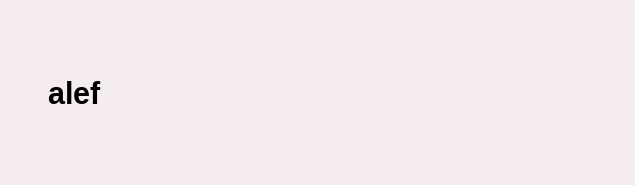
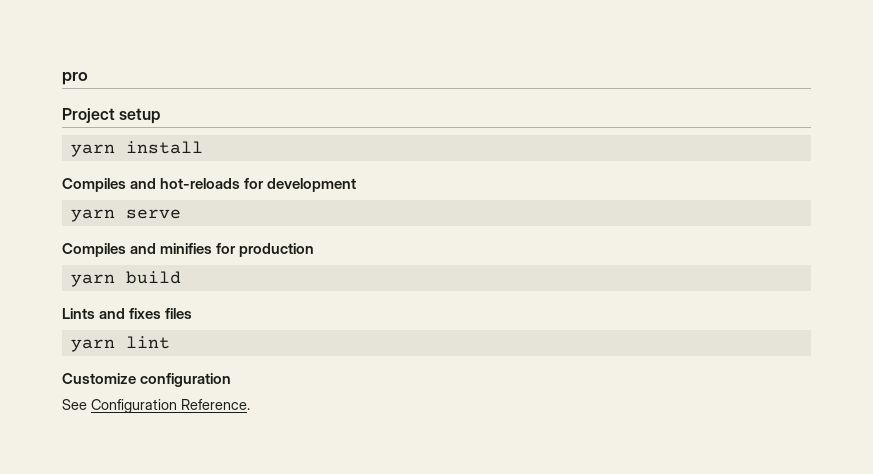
- alef
+ pro
+ Project setup
+ yarn install
+ Compiles and hot-reloads for development
+ yarn serve
+ Compiles and minifies for production
+ yarn build
+ Lints and fixes files
+ yarn lint
+ Customize configuration
+ See Configuration Reference.

